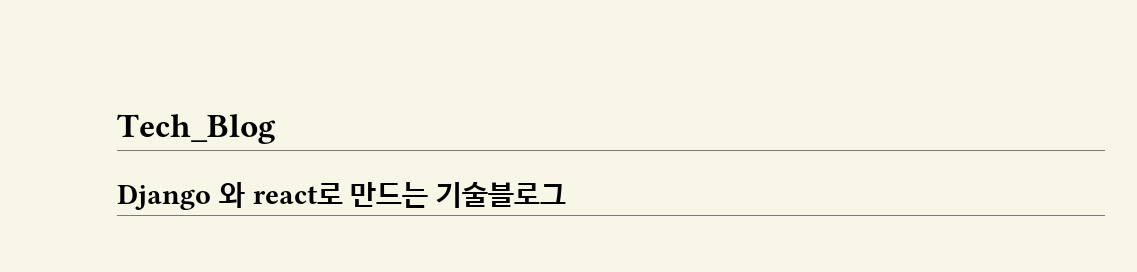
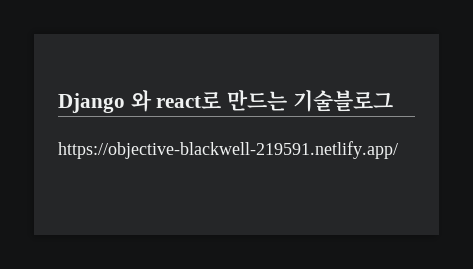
- Tech_Blog
+ https://objective-blackwell-219591.netlify.app/

